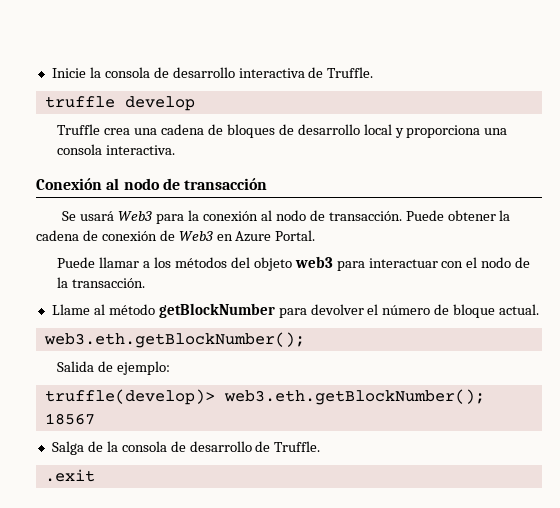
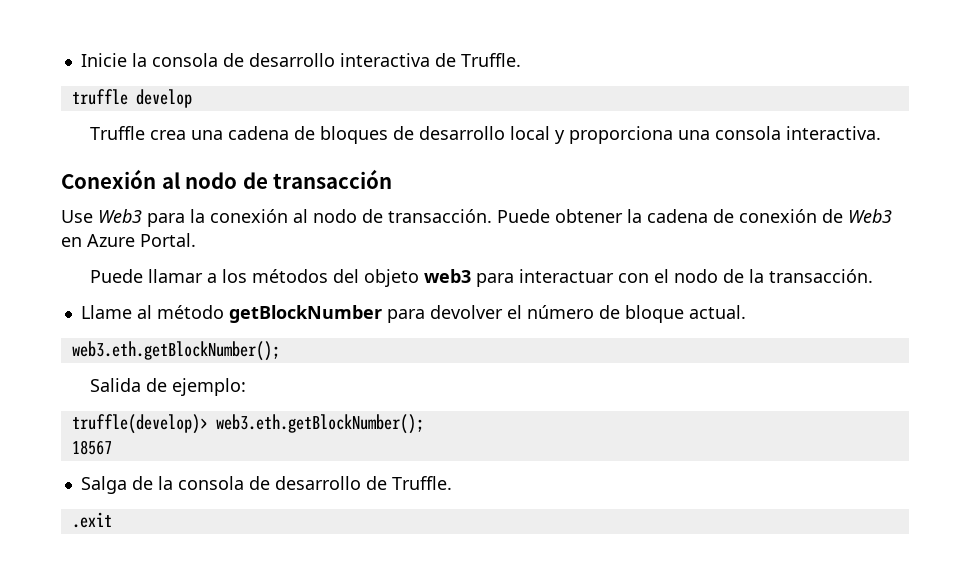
- Se usará Web3 para la conexión al nodo de transacción.
+ Use Web3 para la conexión al nodo de transacción.

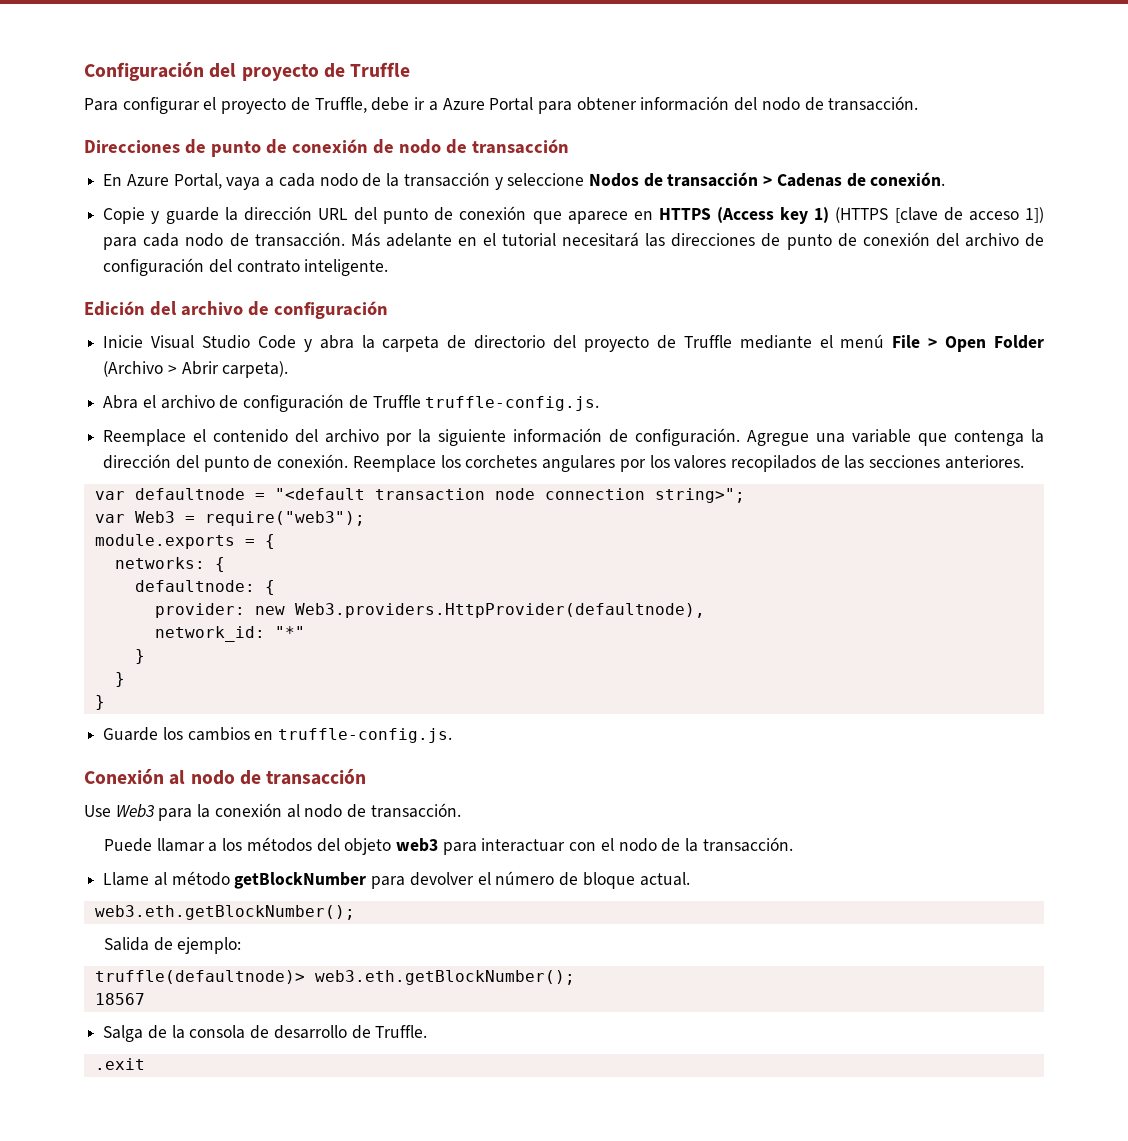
- Inicie la consola de desarrollo interactiva de Truffle.
- truffle develop
- Truffle crea una cadena de bloques de desarrollo local y proporciona una consola interactiva.
+ Configuración del proyecto de Truffle
+ Para configurar el proyecto de Truffle, debe ir a Azure Portal para obtener información del nodo de transacción.
+ Direcciones de punto de conexión de nodo de transacción
+ En Azure Portal, vaya a cada nodo de la transacción y seleccione Nodos de transacción > Cadenas de conexión.
+ Copie y guarde la dirección URL del punto de conexión que aparece en HTTPS (Access key 1) (HTTPS [clave de acceso 1]) para cada nodo de transacción. Más adelante en el tutorial necesitará las direcciones de punto de conexión del archivo de configuración del contrato inteligente.
+ Edición del archivo de configuración
+ Inicie Visual Studio Code y abra la carpeta de directorio del proyecto de Truffle mediante el menú File > Open Folder (Archivo > Abrir carpeta).
+ Abra el archivo de configuración de Truffle truffle-config.js.
+ Reemplace el contenido del archivo por la siguiente información de configuración. Agregue una variable que contenga la dirección del punto de conexión. Reemplace los corchetes angulares por los valores recopilados de las secciones anteriores.
+ var defaultnode = "<default transaction node connection string>";
+ var Web3 = require("web3");
+ module.exports = {
+ networks: {
+ defaultnode: {
+ provider: new Web3.providers.HttpProvider(defaultnode),
+ network_id: "*"
+ }
+ }
+ }
+ Guarde los cambios en truffle-config.js.
- Puede obtener la cadena de conexión de Web3 en Azure Portal.
- truffle(develop)> web3.eth.getBlockNumber();
+ truffle(defaultnode)> web3.eth.getBlockNumber();

